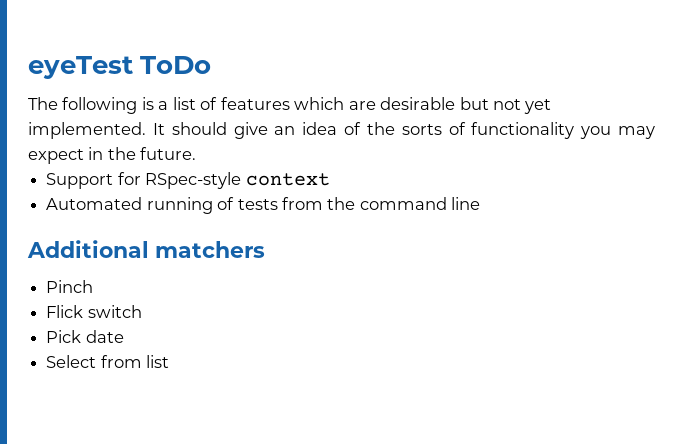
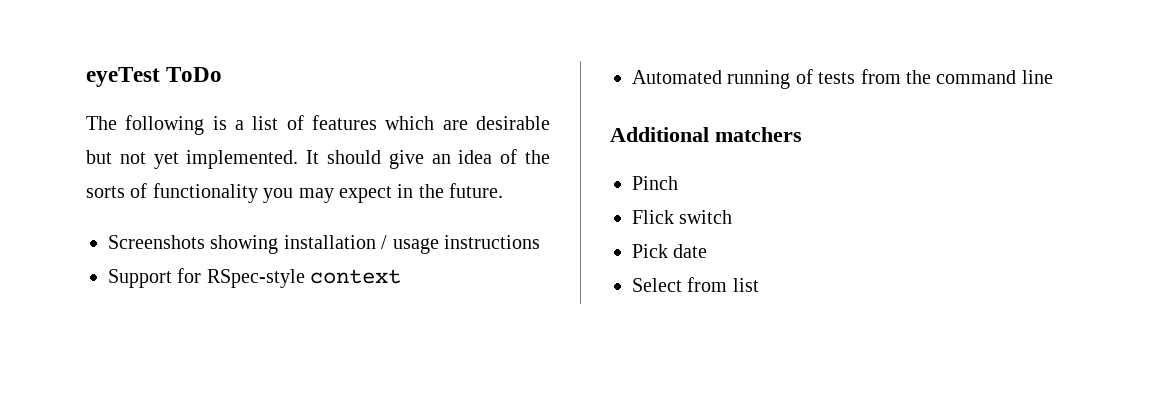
+ Screenshots showing installation / usage instructions

